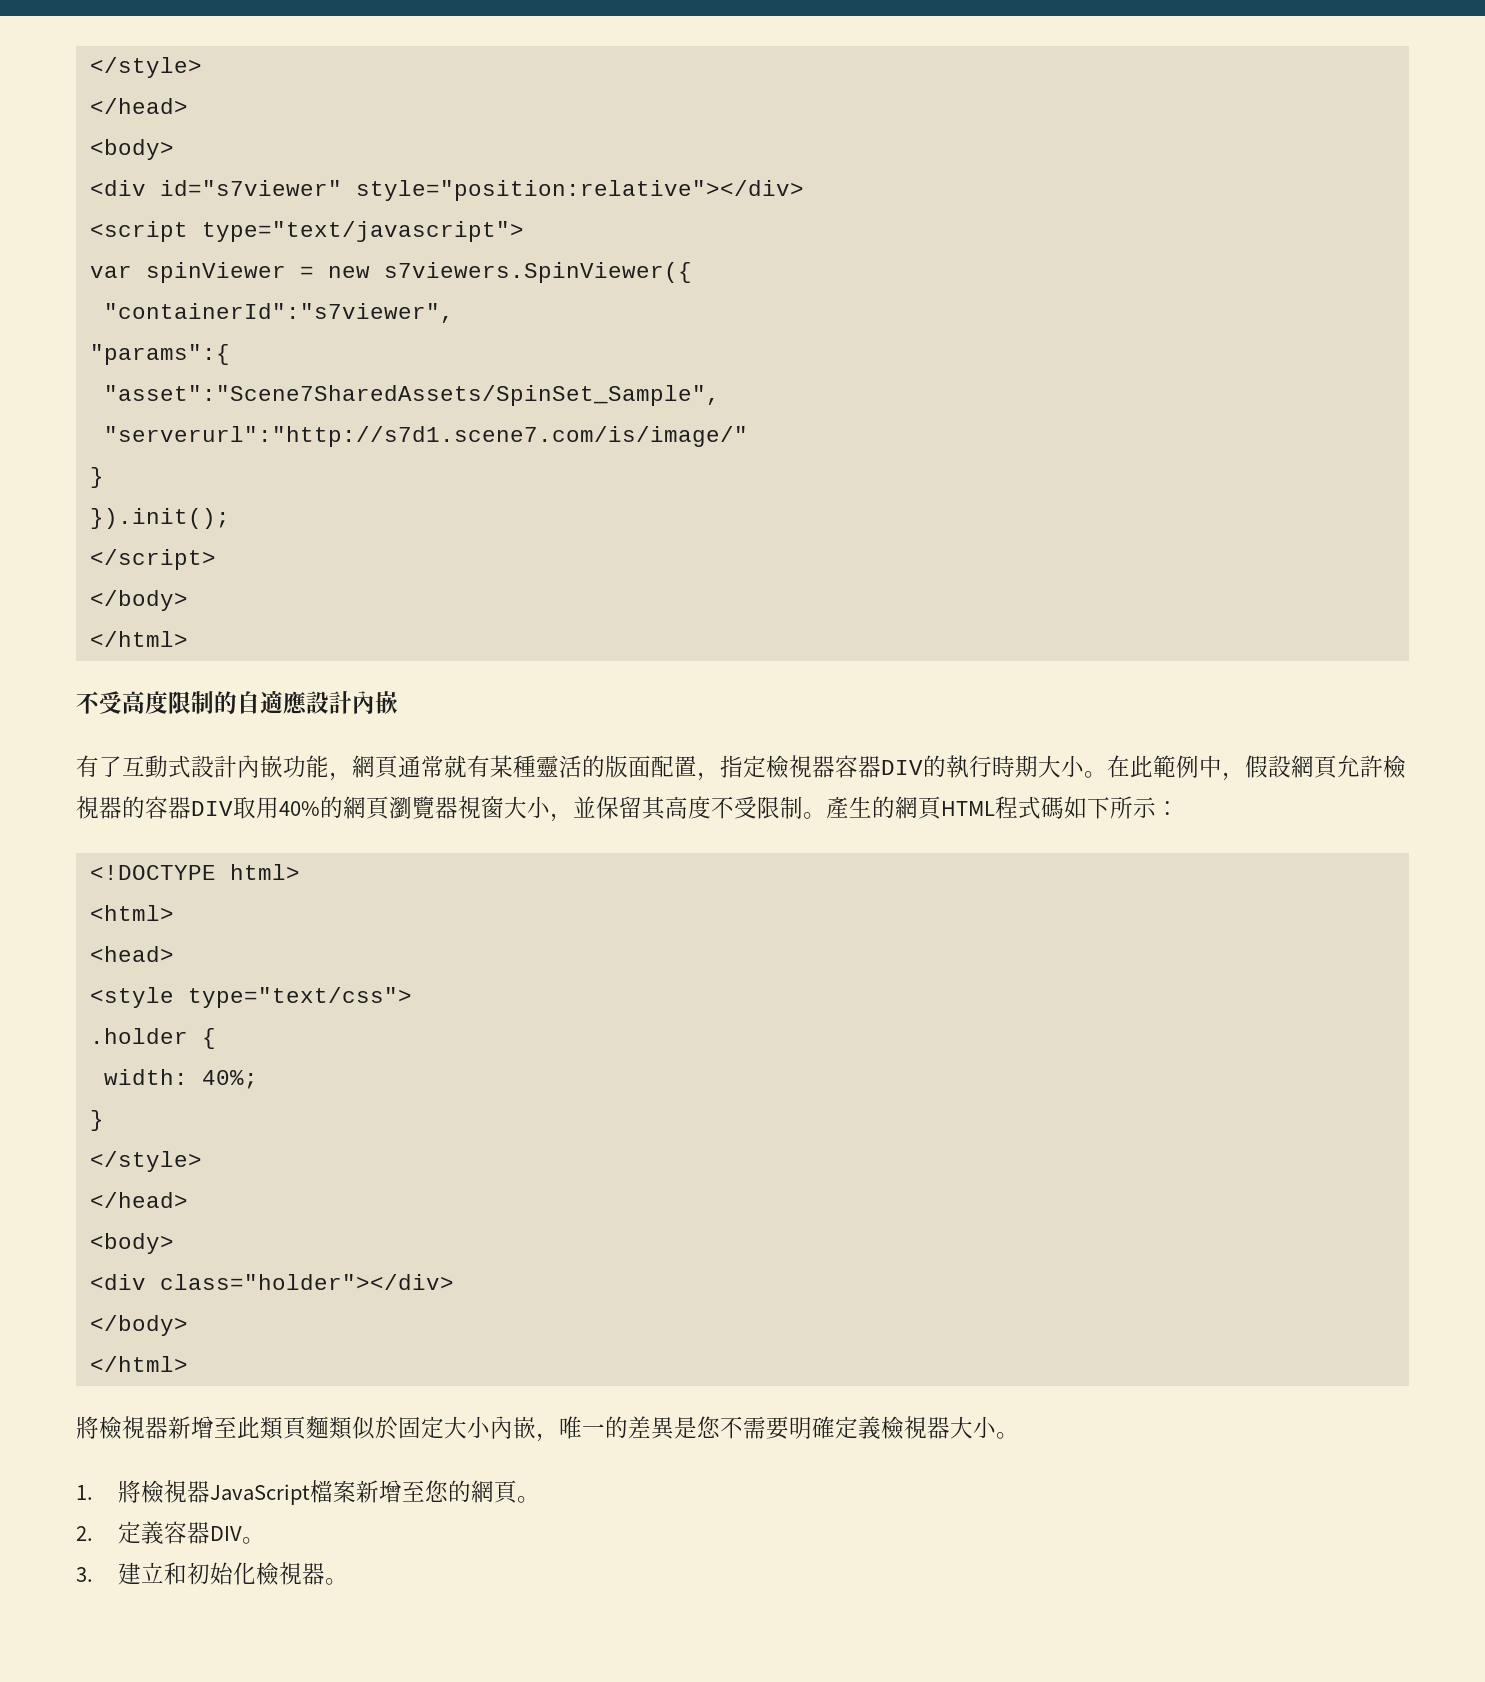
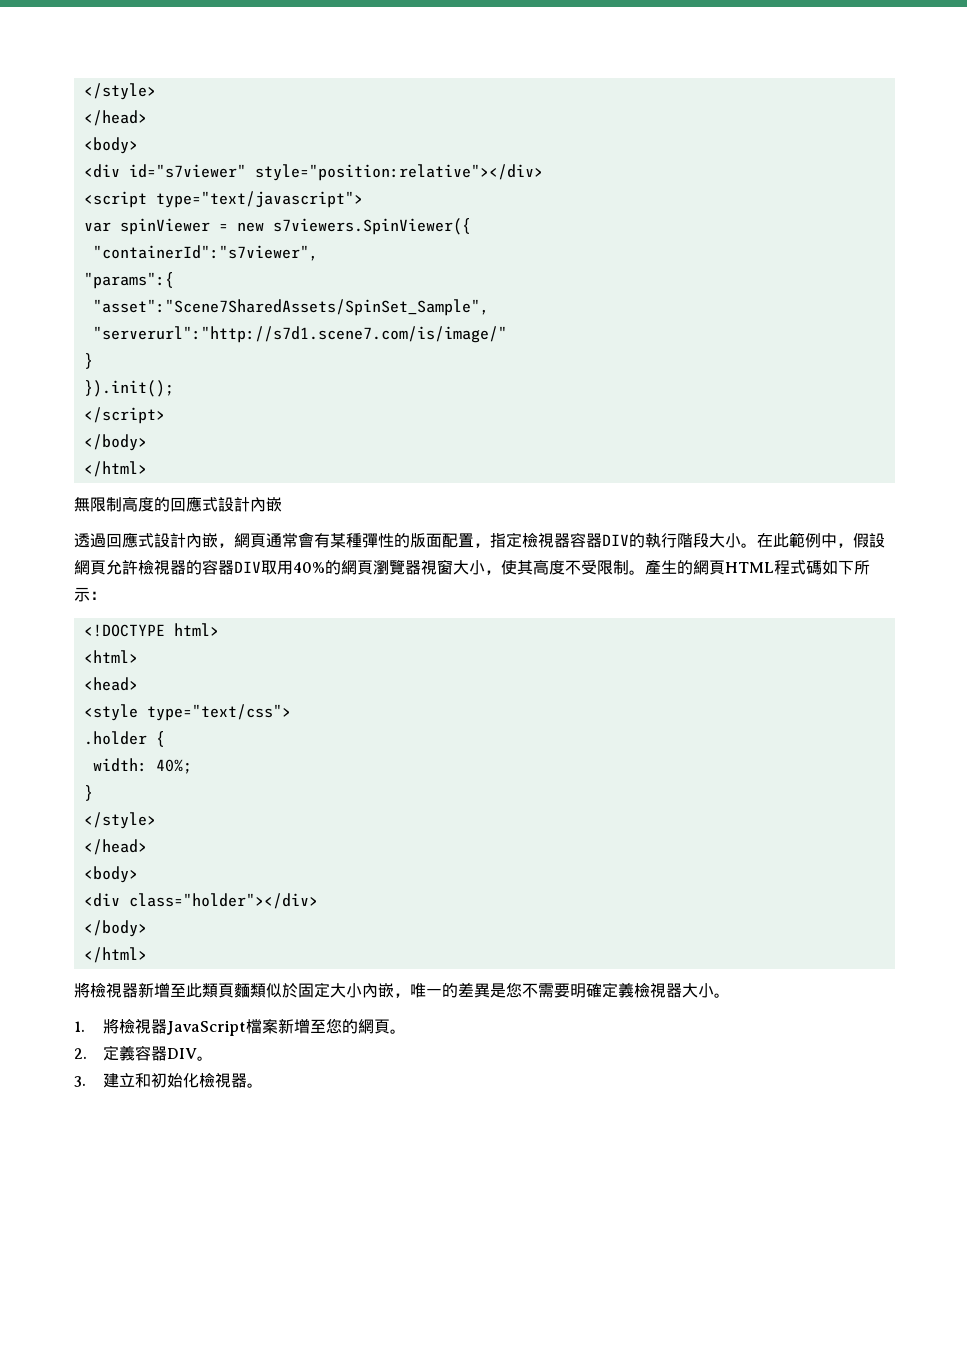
- 不受高度限制的自適應設計內嵌
+ 無限制高度的回應式設計內嵌
- 有了互動式設計內嵌功能，網頁通常就有某種靈活的版面配置，指定檢視器容器DIV的執行時期大小。
+ 透過回應式設計內嵌，網頁通常會有某種彈性的版面配置，指定檢視器容器DIV的執行階段大小。
- 在此範例中，假設網頁允許檢視器的容器DIV取用40%的網頁瀏覽器視窗大小，並保留其高度不受限制。
+ 在此範例中，假設網頁允許檢視器的容器DIV取用40%的網頁瀏覽器視窗大小，使其高度不受限制。

